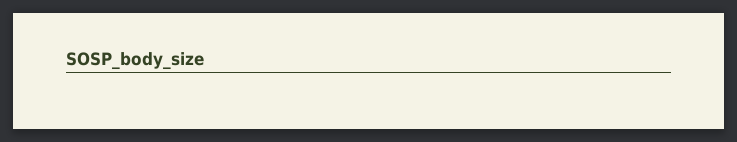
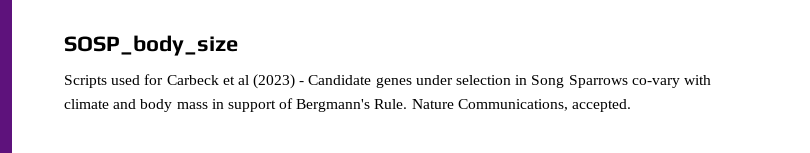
+ Scripts used for Carbeck et al (2023) - Candidate genes under selection in Song Sparrows co-vary with climate and body mass in support of Bergmann's Rule. Nature Communications, accepted.

